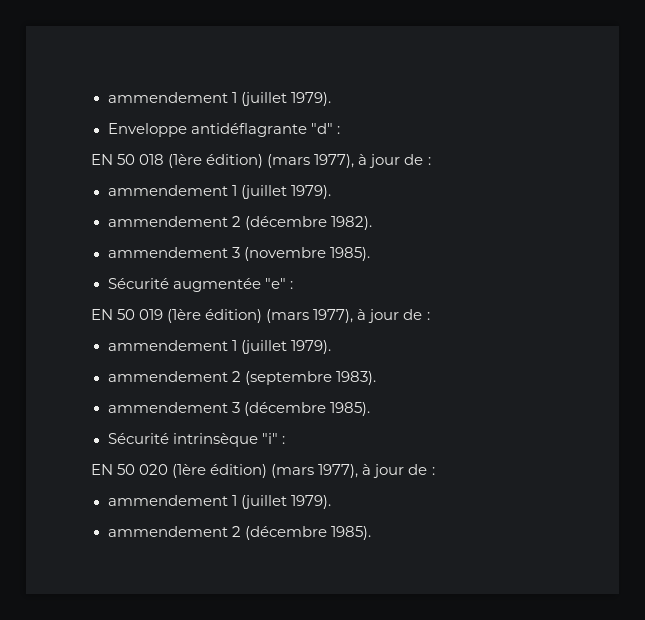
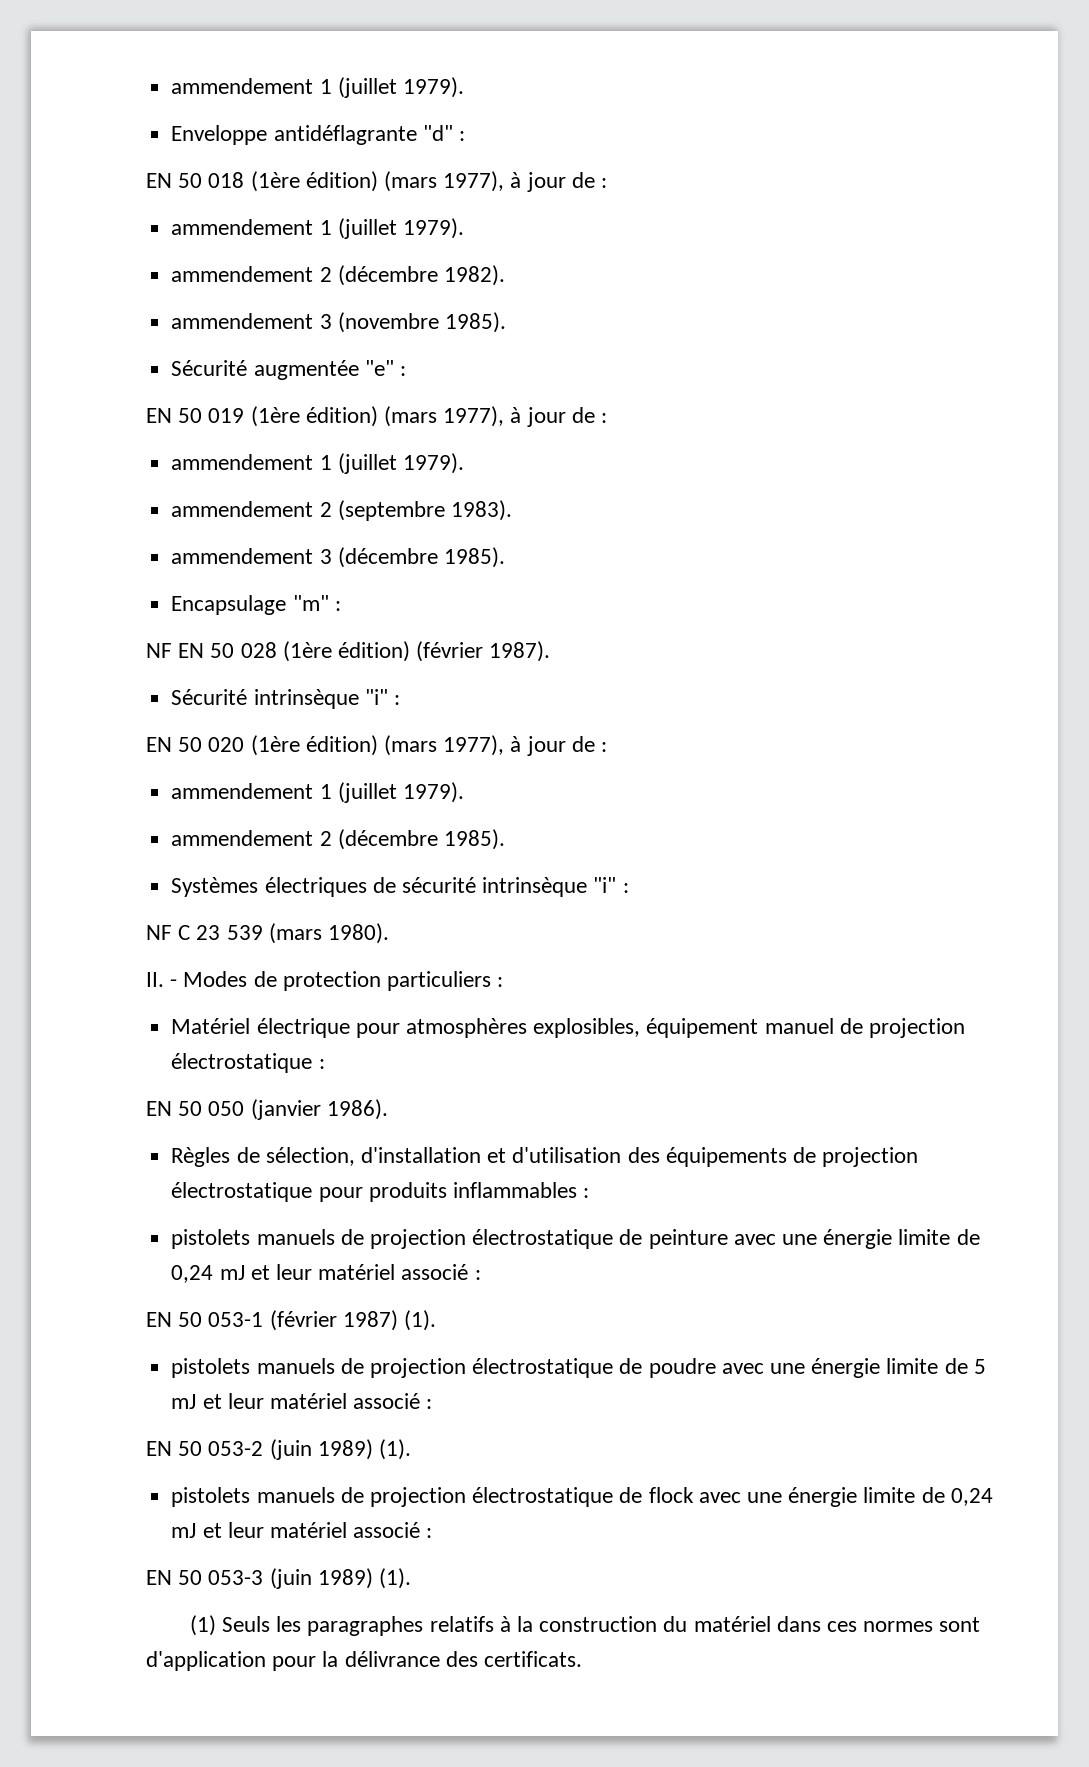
+ Encapsulage "m" :
+ NF EN 50 028 (1ère édition) (février 1987).
+ Systèmes électriques de sécurité intrinsèque "i" :
+ NF C 23 539 (mars 1980).
+ II. - Modes de protection particuliers :
+ Matériel électrique pour atmosphères explosibles, équipement manuel de projection électrostatique :
+ EN 50 050 (janvier 1986).
+ Règles de sélection, d'installation et d'utilisation des équipements de projection électrostatique pour produits inflammables :
+ pistolets manuels de projection électrostatique de peinture avec une énergie limite de 0,24 mJ et leur matériel associé :
+ EN 50 053-1 (février 1987) (1).
+ pistolets manuels de projection électrostatique de poudre avec une énergie limite de 5 mJ et leur matériel associé :
+ EN 50 053-2 (juin 1989) (1).
+ pistolets manuels de projection électrostatique de flock avec une énergie limite de 0,24 mJ et leur matériel associé :
+ EN 50 053-3 (juin 1989) (1).
+ (1) Seuls les paragraphes relatifs à la construction du matériel dans ces normes sont d'application pour la délivrance des certificats.

